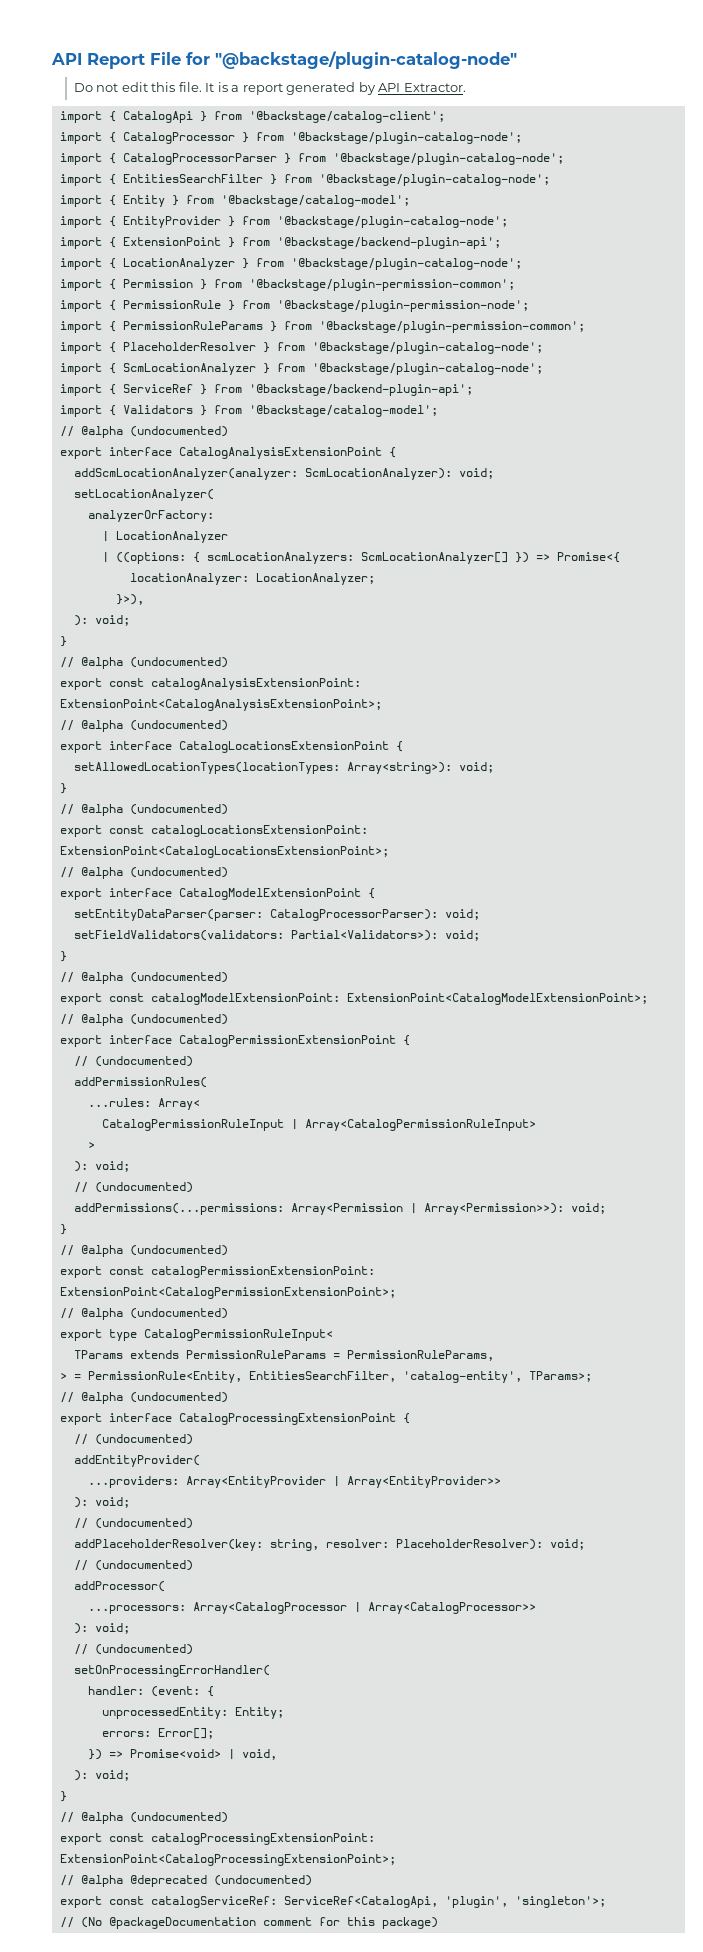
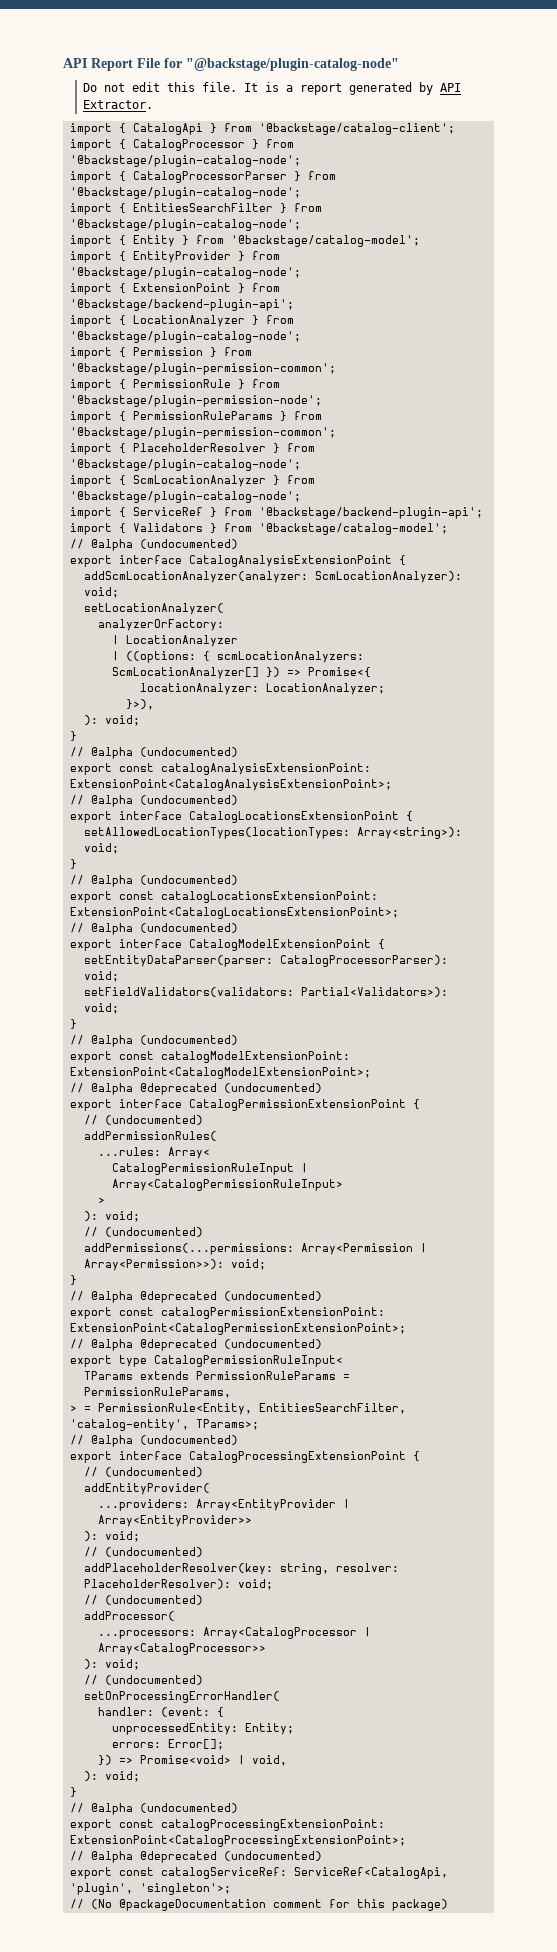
  export const catalogModelExtensionPoint: ExtensionPoint<CatalogModelExtensionPoint>;
- // @alpha (undocumented)
+ // @alpha @deprecated (undocumented)
  addPermissions(...permissions: Array<Permission | Array<Permission>>): void;
  }
- // @alpha (undocumented)
+ // @alpha @deprecated (undocumented)
  export const catalogPermissionExtensionPoint: ExtensionPoint<CatalogPermissionExtensionPoint>;
- // @alpha (undocumented)
+ // @alpha @deprecated (undocumented)

